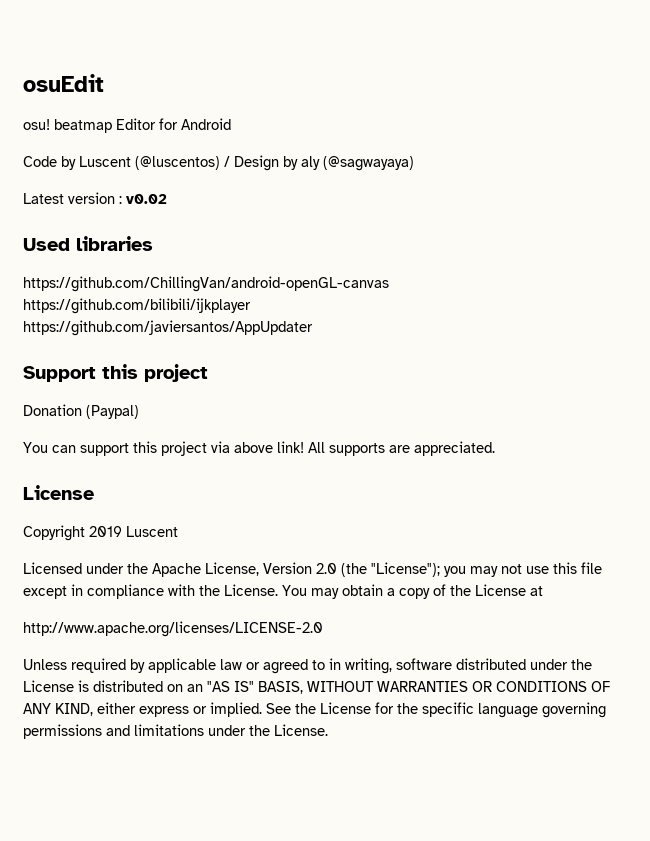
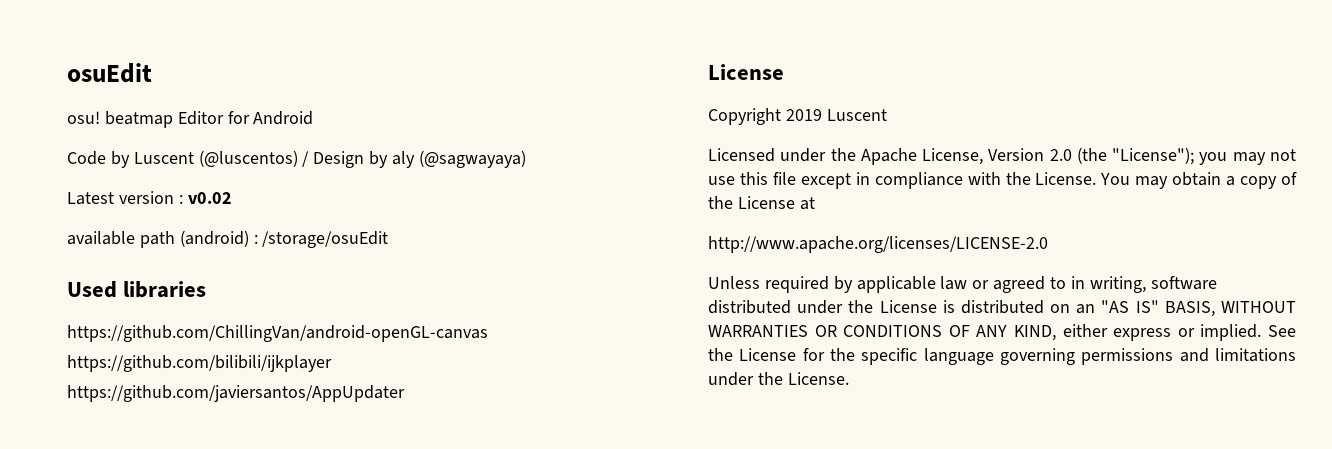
+ available path (android) : /storage/osuEdit
- Support this project
- Donation (Paypal)
- You can support this project via above link! All supports are appreciated.

